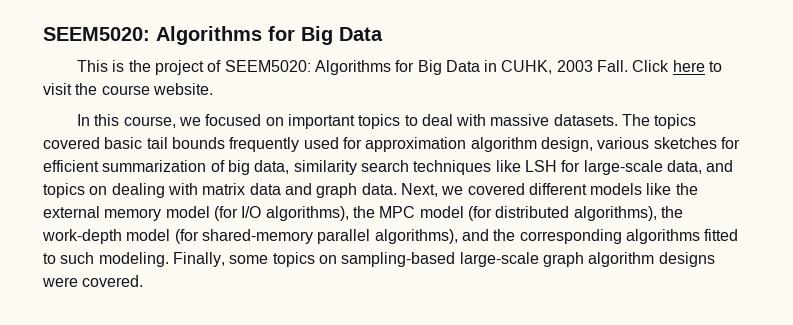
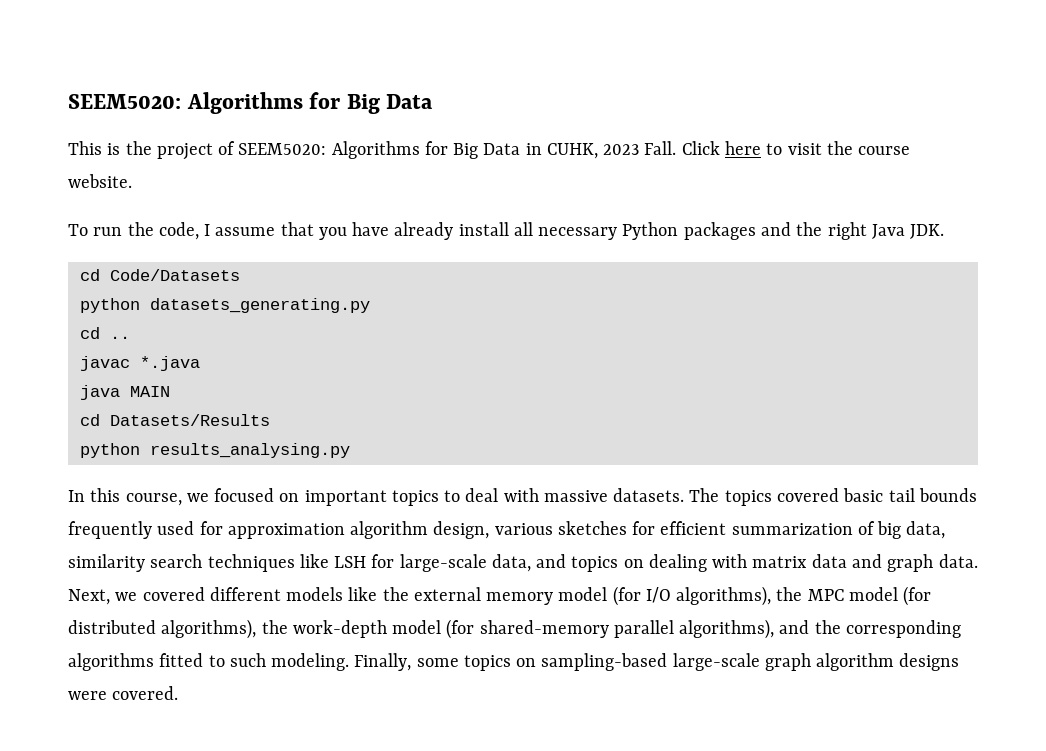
- This is the project of SEEM5020: Algorithms for Big Data in CUHK, 2003 Fall.
+ This is the project of SEEM5020: Algorithms for Big Data in CUHK, 2023 Fall.
+ To run the code, I assume that you have already install all necessary Python packages and the right Java JDK.
+ cd Code/Datasets
+ python datasets_generating.py
+ cd ..
+ javac *.java
+ java MAIN
+ cd Datasets/Results
+ python results_analysing.py

